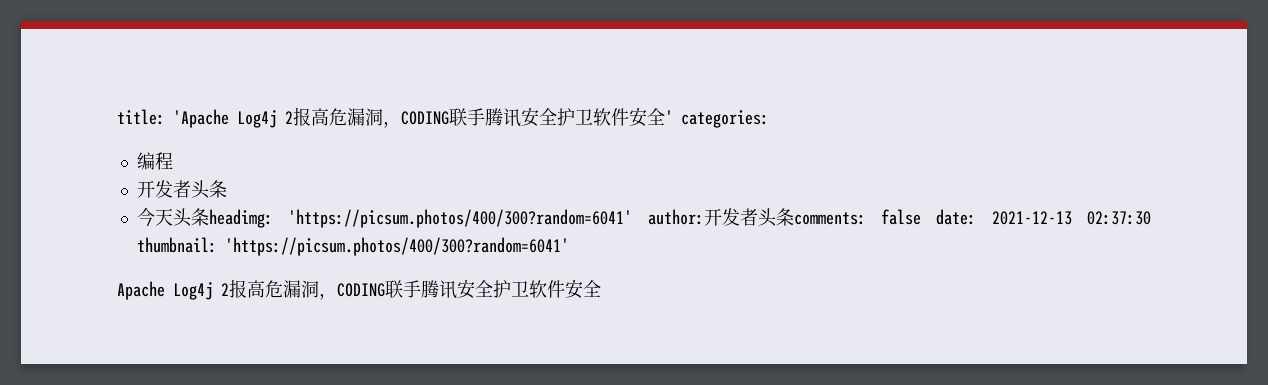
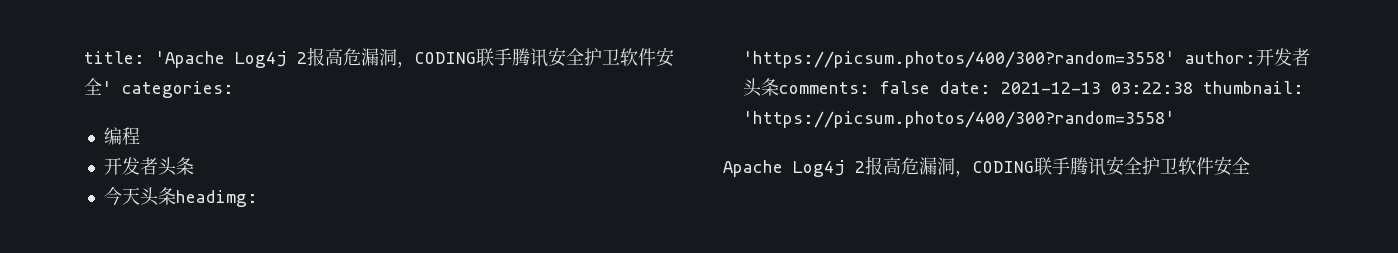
- 今天头条headimg: 'https://picsum.photos/400/300?random=6041' author:开发者头条comments: false date: 2021-12-13 02:37:30 thumbnail: 'https://picsum.photos/400/300?random=6041'
+ 今天头条headimg: 'https://picsum.photos/400/300?random=3558' author:开发者头条comments: false date: 2021-12-13 03:22:38 thumbnail: 'https://picsum.photos/400/300?random=3558'

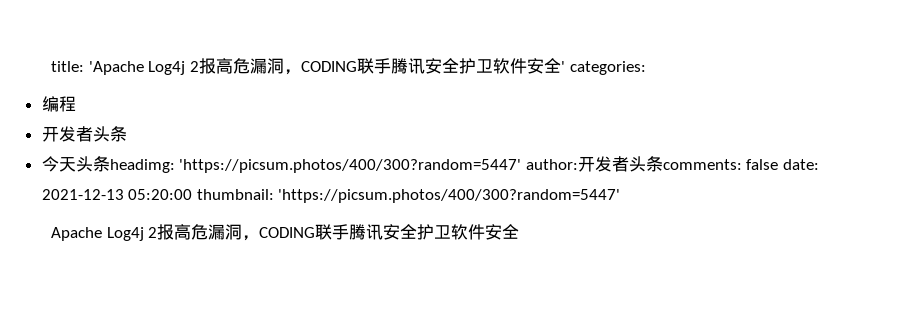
- 今天头条headimg: 'https://picsum.photos/400/300?random=3558' author:开发者头条comments: false date: 2021-12-13 03:22:38 thumbnail: 'https://picsum.photos/400/300?random=3558'
+ 今天头条headimg: 'https://picsum.photos/400/300?random=5447' author:开发者头条comments: false date: 2021-12-13 05:20:00 thumbnail: 'https://picsum.photos/400/300?random=5447'

